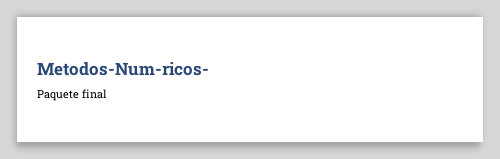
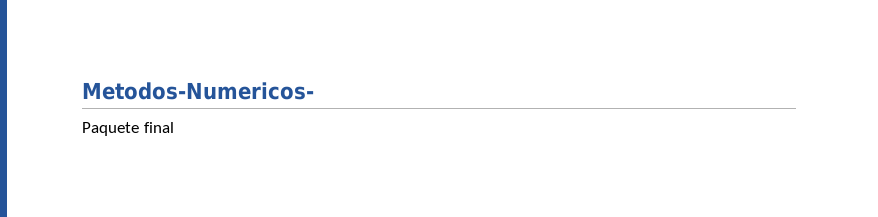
- Metodos-Num-ricos-
+ Metodos-Numericos-

